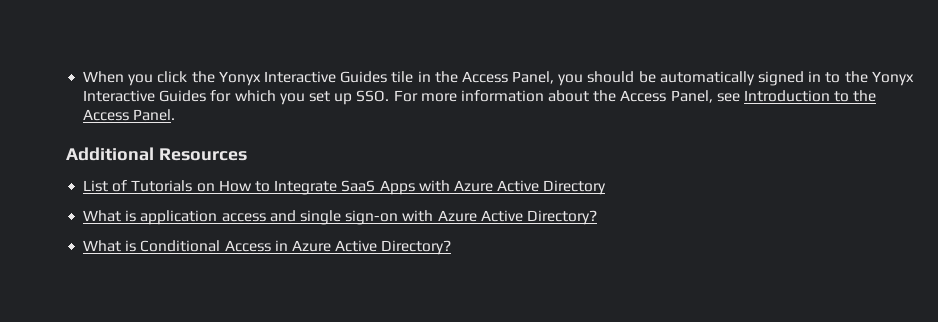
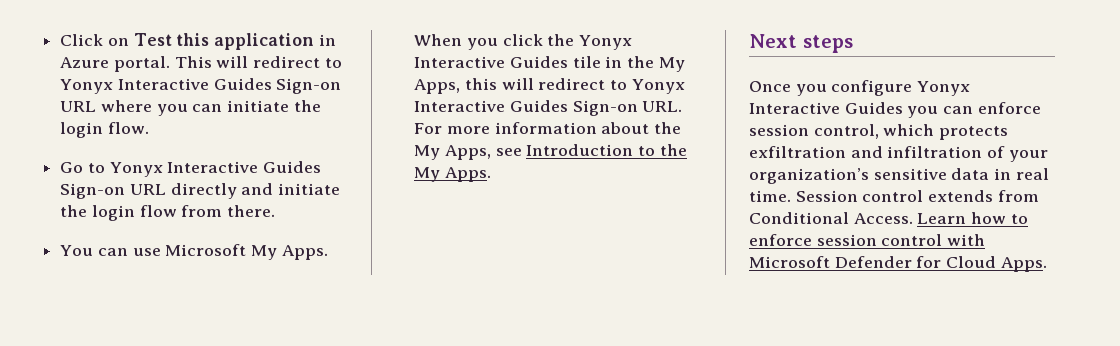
+ Click on Test this application in Azure portal. This will redirect to Yonyx Interactive Guides Sign-on URL where you can initiate the login flow.
+ Go to Yonyx Interactive Guides Sign-on URL directly and initiate the login flow from there.
+ You can use Microsoft My Apps.
- When you click the Yonyx Interactive Guides tile in the Access Panel, you should be automatically signed in to the Yonyx Interactive Guides for which you set up SSO. For more information about the Access Panel, see Introduction to the Access Panel.
- Additional Resources
- List of Tutorials on How to Integrate SaaS Apps with Azure Active Directory
- What is application access and single sign-on with Azure Active Directory?
- What is Conditional Access in Azure Active Directory?
+ When you click the Yonyx Interactive Guides tile in the My Apps, this will redirect to Yonyx Interactive Guides Sign-on URL. For more information about the My Apps, see Introduction to the My Apps.
+ Next steps
+ Once you configure Yonyx Interactive Guides you can enforce session control, which protects exfiltration and infiltration of your organization’s sensitive data in real time. Session control extends from Conditional Access. Learn how to enforce session control with Microsoft Defender for Cloud Apps.

